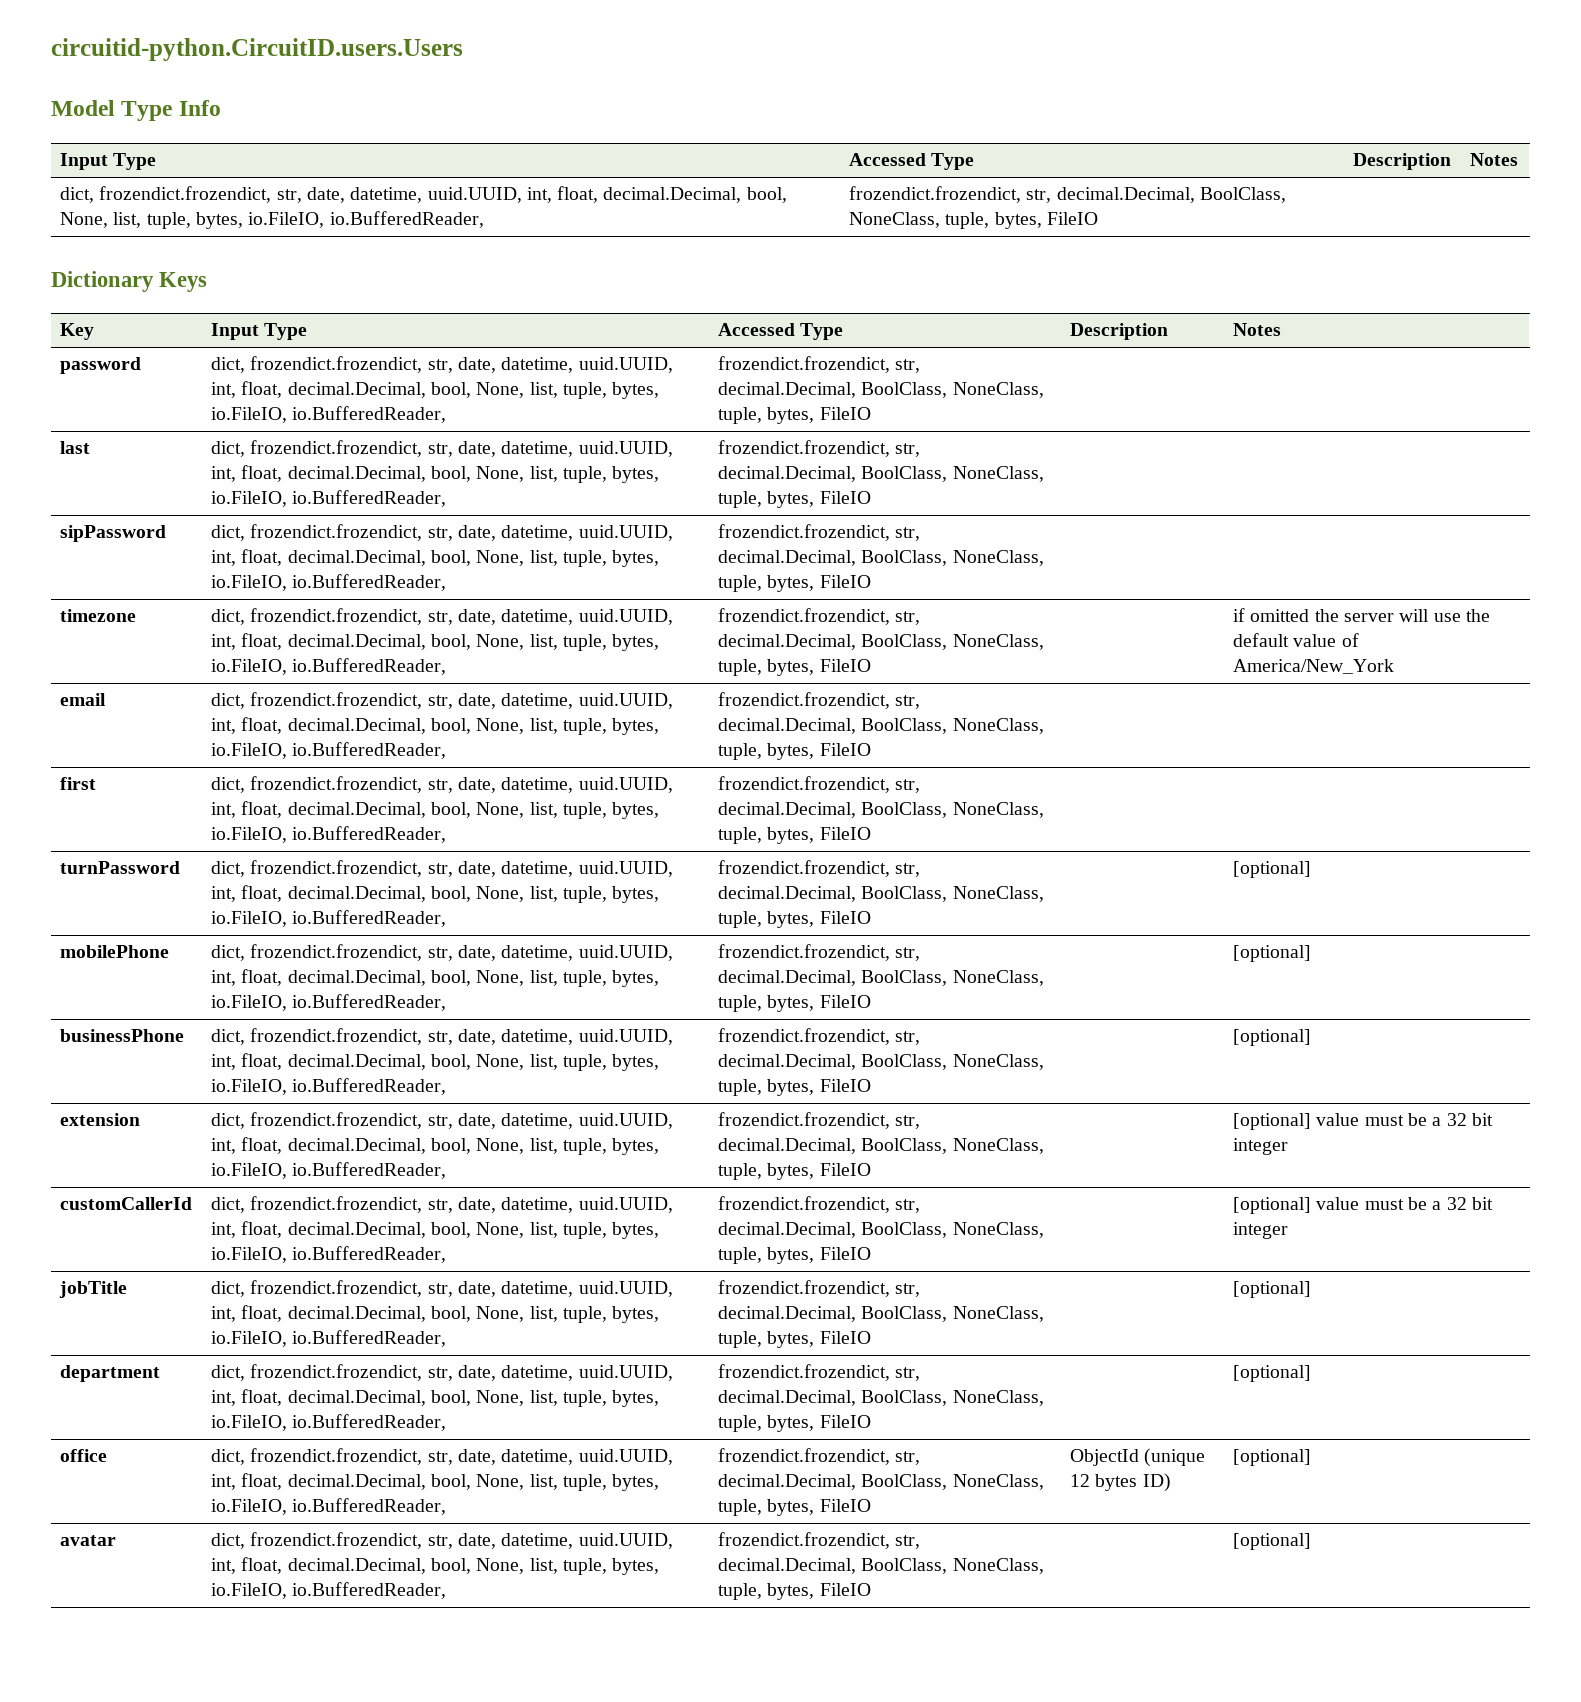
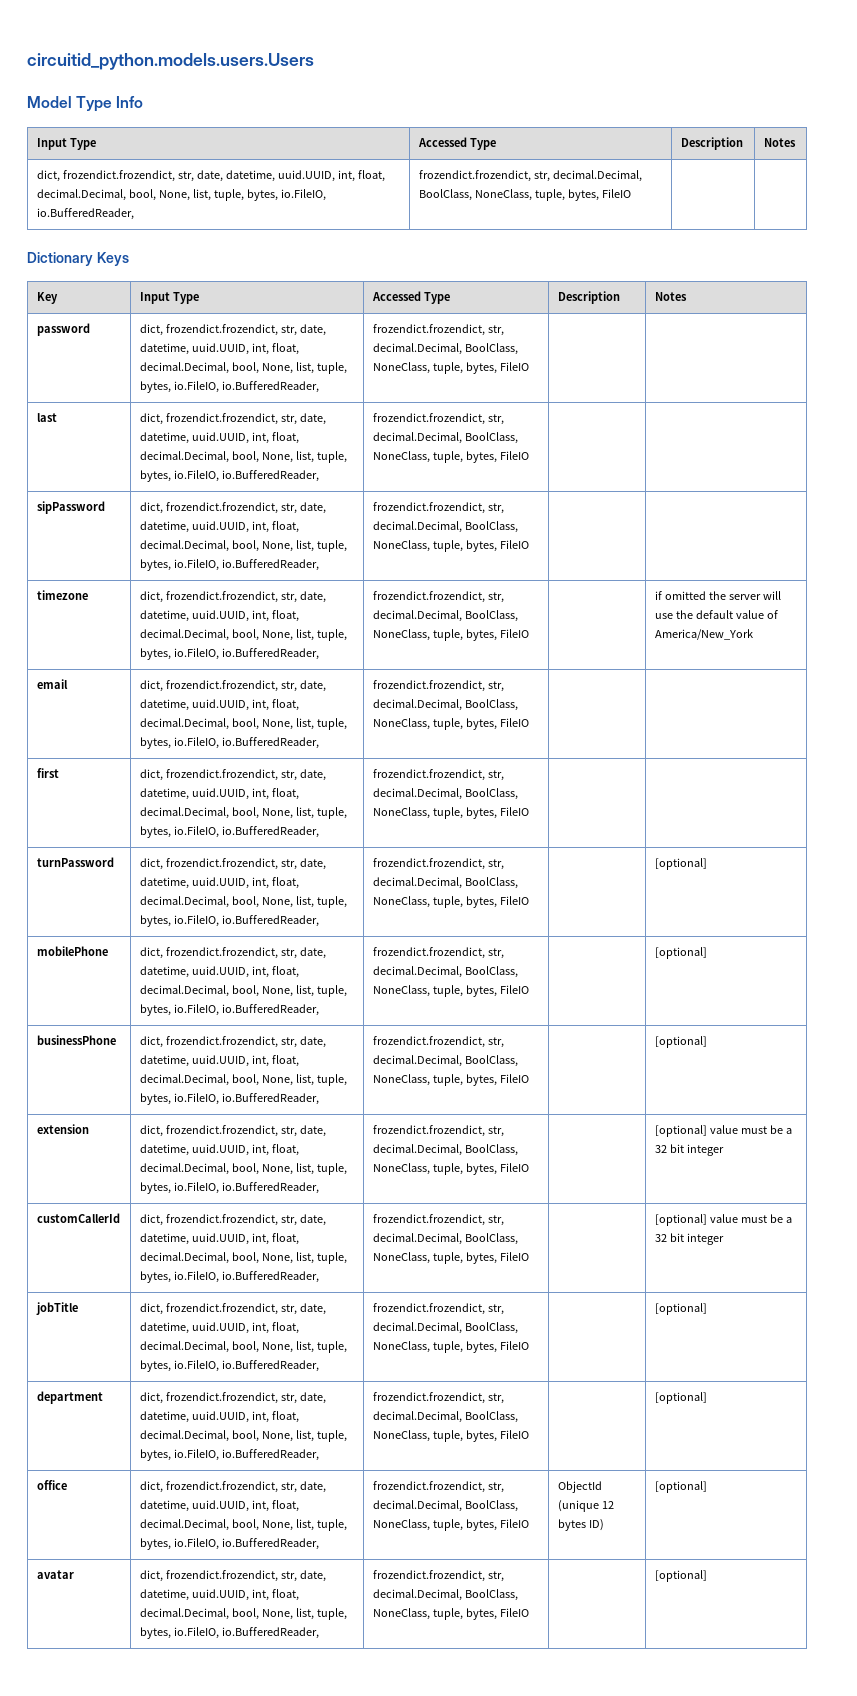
- circuitid-python.CircuitID.users.Users
+ circuitid_python.models.users.Users

